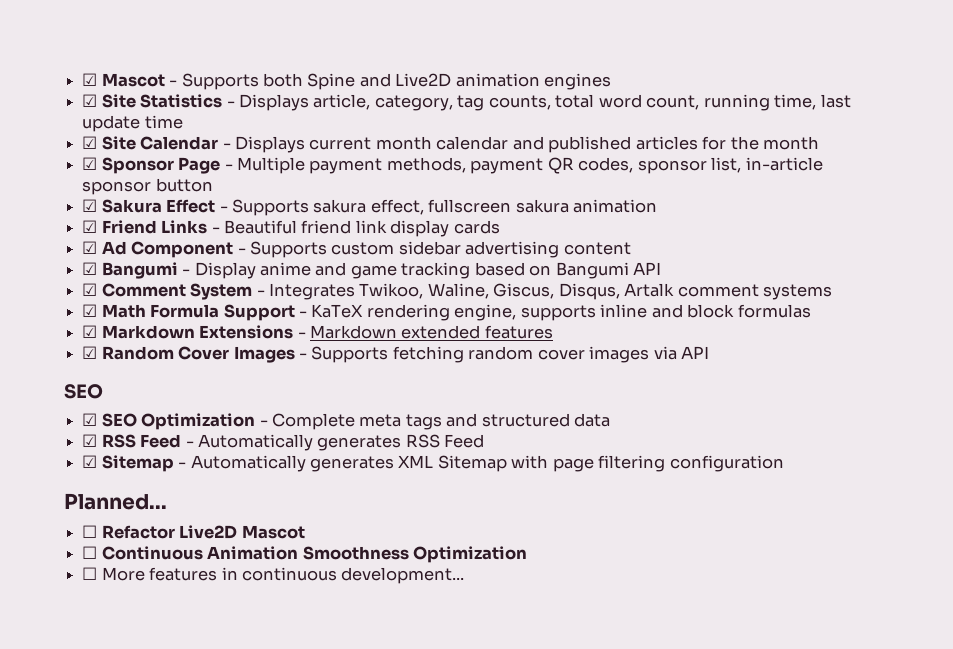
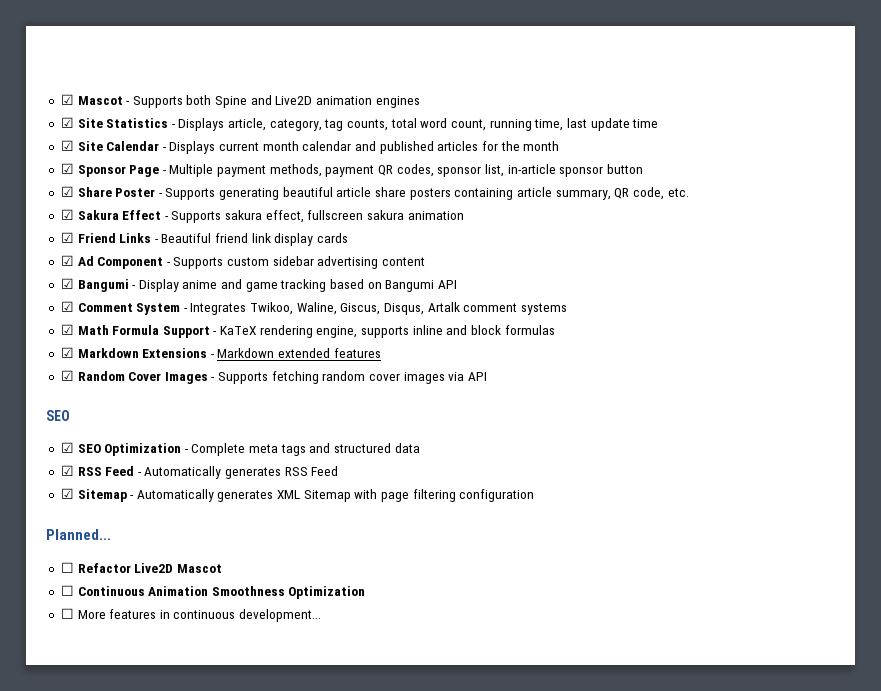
+ ☑ Share Poster - Supports generating beautiful article share posters containing article summary, QR code, etc.

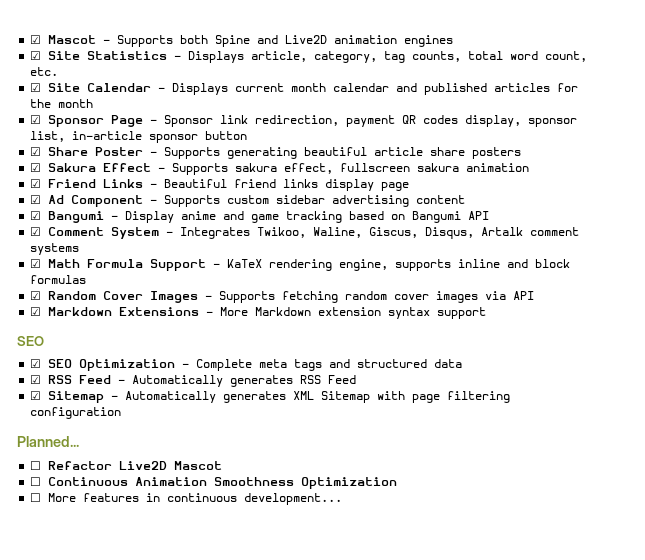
- ☑ Site Statistics - Displays article, category, tag counts, total word count, running time, last update time
+ ☑ Site Statistics - Displays article, category, tag counts, total word count, etc.
- ☑ Sponsor Page - Multiple payment methods, payment QR codes, sponsor list, in-article sponsor button
+ ☑ Sponsor Page - Sponsor link redirection, payment QR codes display, sponsor list, in-article sponsor button
- ☑ Share Poster - Supports generating beautiful article share posters containing article summary, QR code, etc.
+ ☑ Share Poster - Supports generating beautiful article share posters
- ☑ Friend Links - Beautiful friend link display cards
+ ☑ Friend Links - Beautiful friend links display page
- ☑ Markdown Extensions - Markdown extended features
+ ☑ Markdown Extensions - More Markdown extension syntax support

